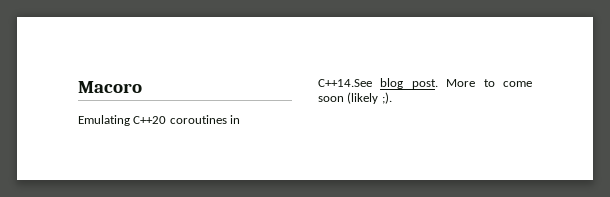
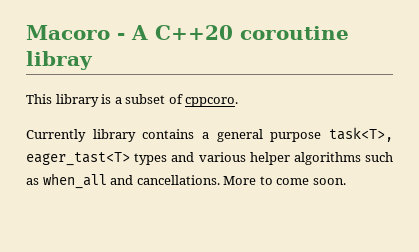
- Macoro
- Emulating C++20 coroutines in C++14.See blog post. More to come soon (likely ;).
+ Macoro - A C++20 coroutine libray
+ This library is a subset of cppcoro.
+ Currently library contains a general purpose task<T>, eager_tast<T> types and various helper algorithms such as when_all and cancellations. More to come soon.

